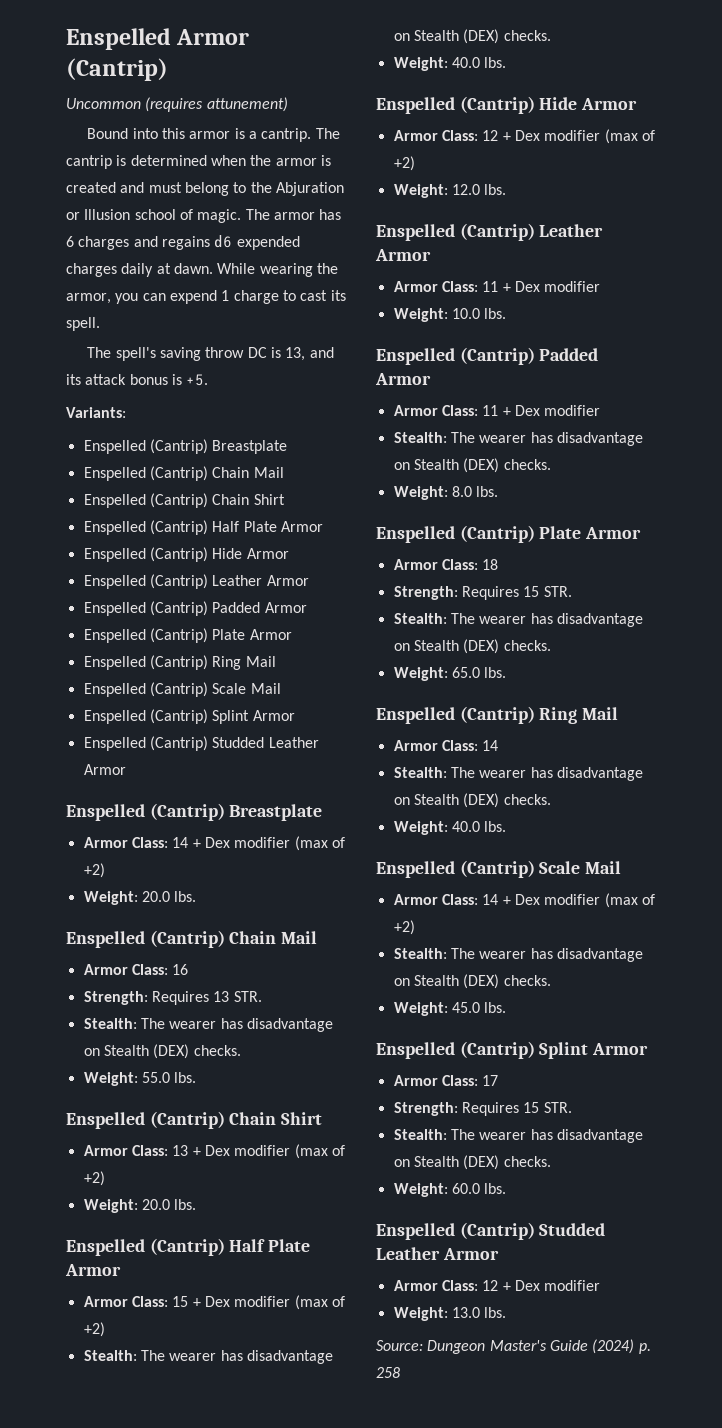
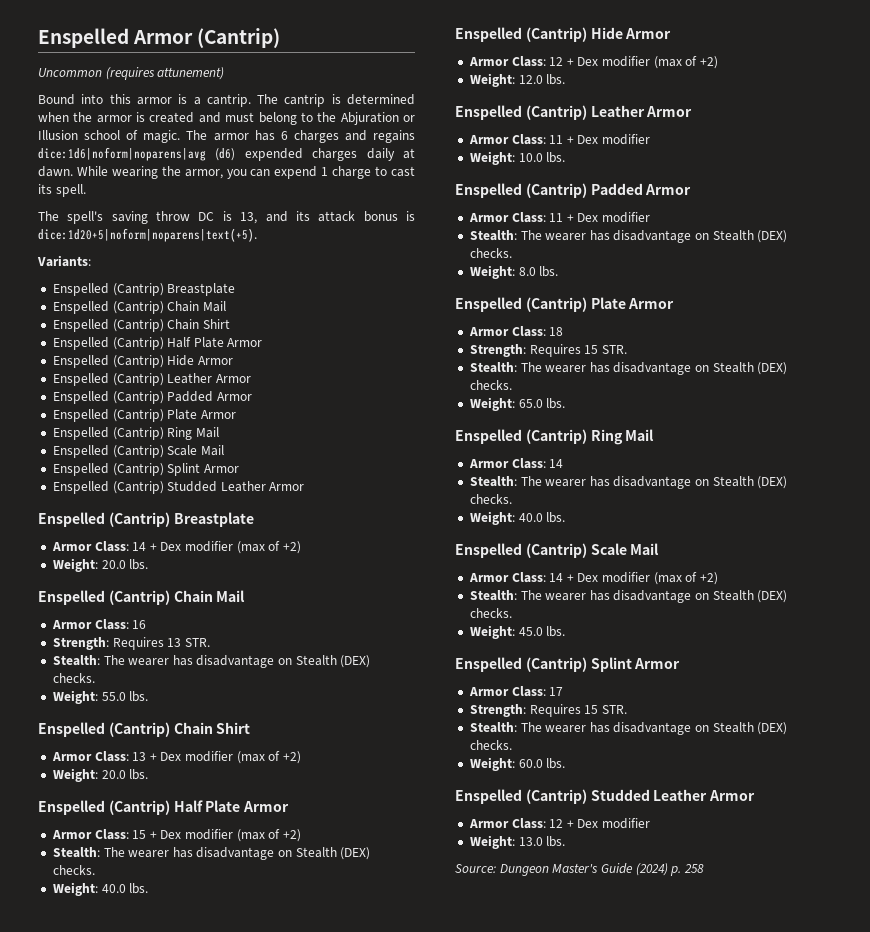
- The armor has 6 charges and regains d6 expended charges daily at dawn.
+ The armor has 6 charges and regains dice:1d6|noform|noparens|avg (d6) expended charges daily at dawn.
- The spell's saving throw DC is 13, and its attack bonus is +5.
+ The spell's saving throw DC is 13, and its attack bonus is dice:1d20+5|noform|noparens|text(+5).

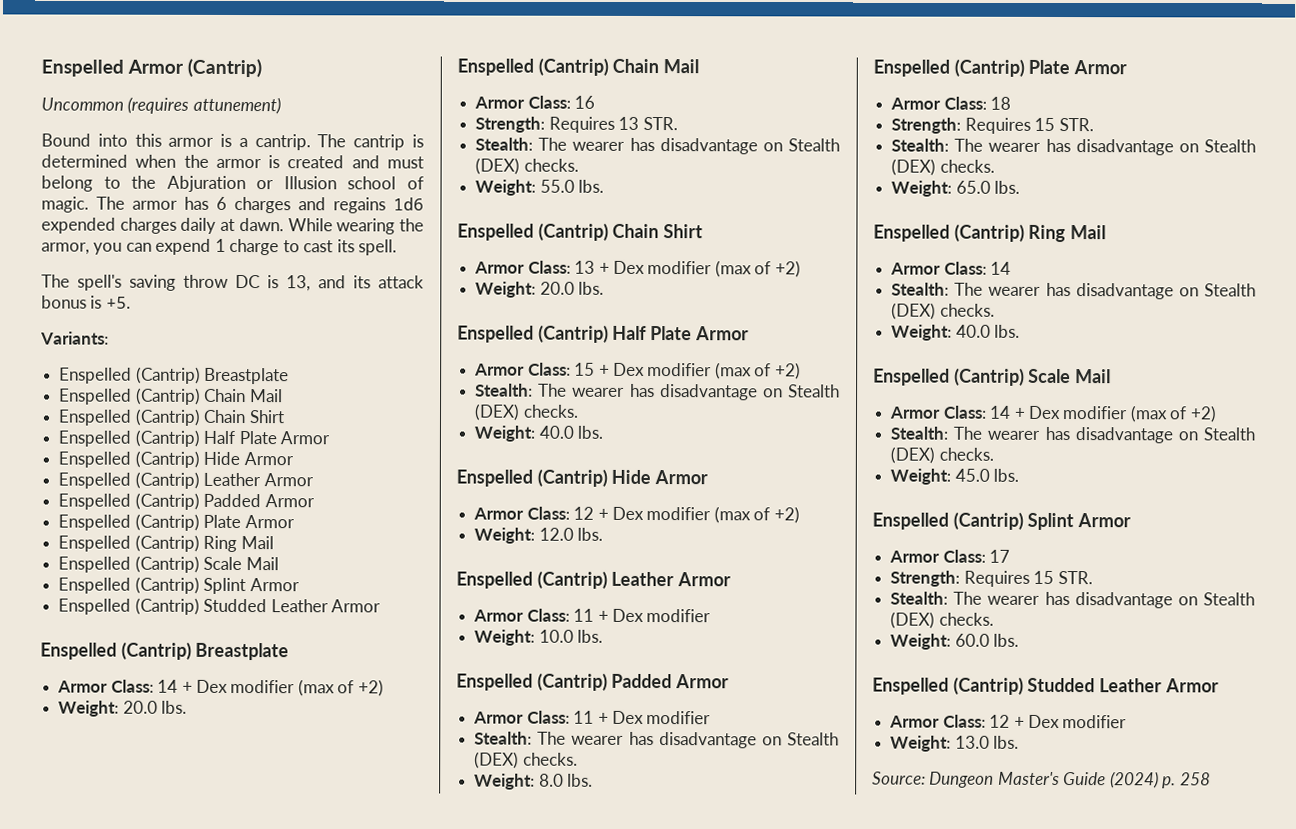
- The armor has 6 charges and regains dice:1d6|noform|noparens|avg (d6) expended charges daily at dawn.
+ The armor has 6 charges and regains 1d6 expended charges daily at dawn.
- The spell's saving throw DC is 13, and its attack bonus is dice:1d20+5|noform|noparens|text(+5).
+ The spell's saving throw DC is 13, and its attack bonus is +5.

